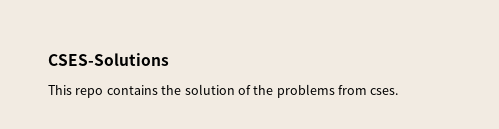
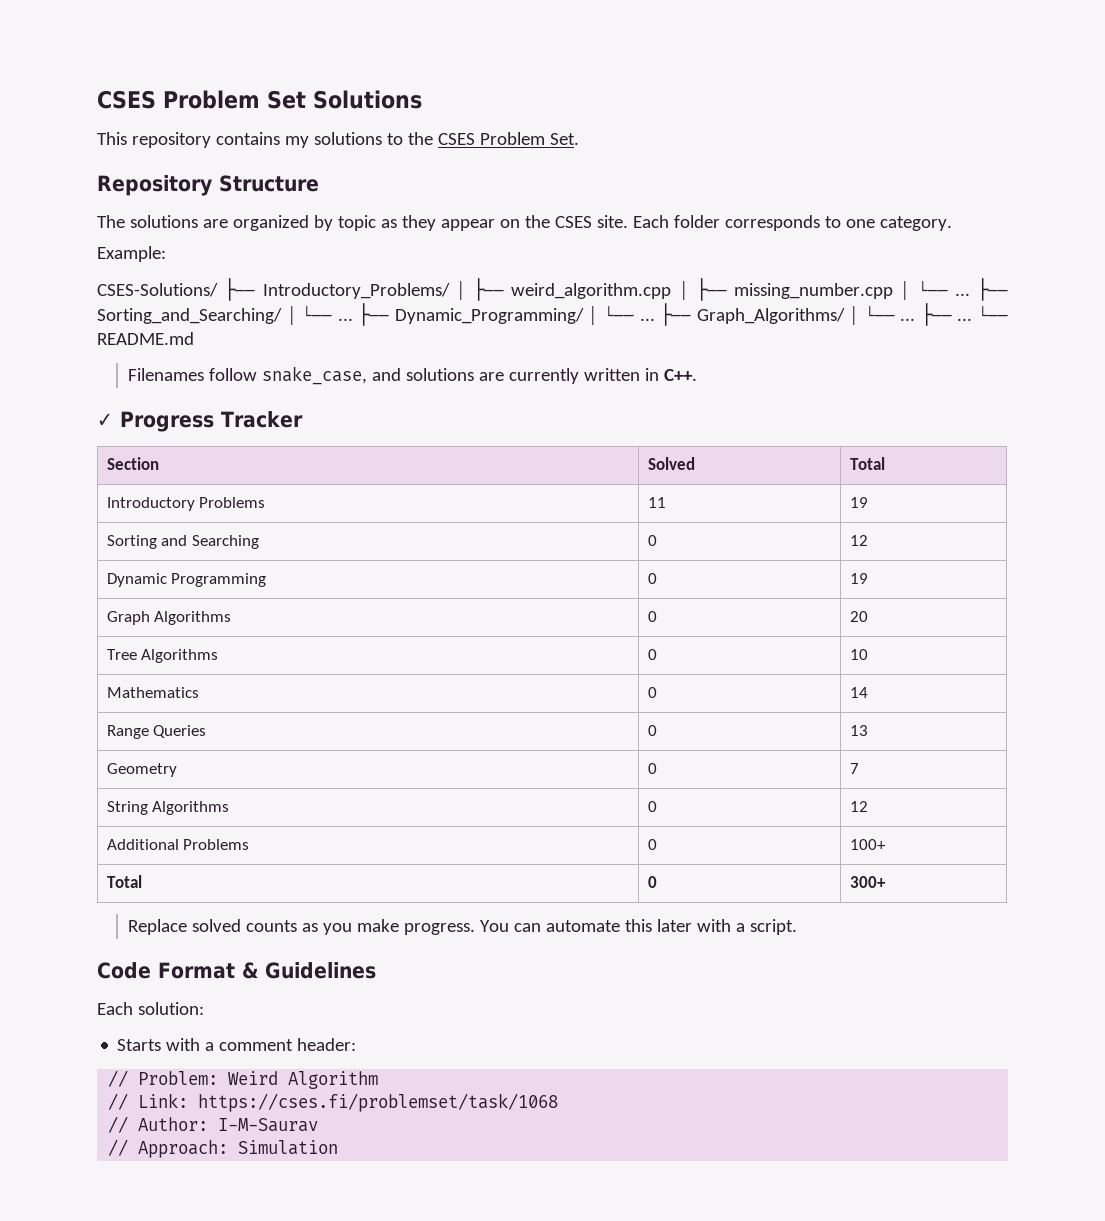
- CSES-Solutions
- This repo contains the solution of the problems from cses.
+ CSES Problem Set Solutions
+ This repository contains my solutions to the CSES Problem Set.
+ Repository Structure
+ The solutions are organized by topic as they appear on the CSES site. Each folder corresponds to one category.
+ Example:
+ CSES-Solutions/ ├── Introductory_Problems/ │ ├── weird_algorithm.cpp │ ├── missing_number.cpp │ └── ... ├── Sorting_and_Searching/ │ └── ... ├── Dynamic_Programming/ │ └── ... ├── Graph_Algorithms/ │ └── ... ├── ... └── README.md
+ Filenames follow snake_case, and solutions are currently written in C++.
+ ✓ Progress Tracker
+ Section | Solved | Total
+ Introductory Problems | 11 | 19
+ Sorting and Searching | 0 | 12
+ Dynamic Programming | 0 | 19
+ Graph Algorithms | 0 | 20
+ Tree Algorithms | 0 | 10
+ Mathematics | 0 | 14
+ Range Queries | 0 | 13
+ Geometry | 0 | 7
+ String Algorithms | 0 | 12
+ Additional Problems | 0 | 100+
+ Total | 0 | 300+
+ Replace solved counts as you make progress. You can automate this later with a script.
+ Code Format & Guidelines
+ Each solution:
+ Starts with a comment header:
+ // Problem: Weird Algorithm
+ // Link: https://cses.fi/problemset/task/1068
+ // Author: I-M-Saurav
+ // Approach: Simulation

